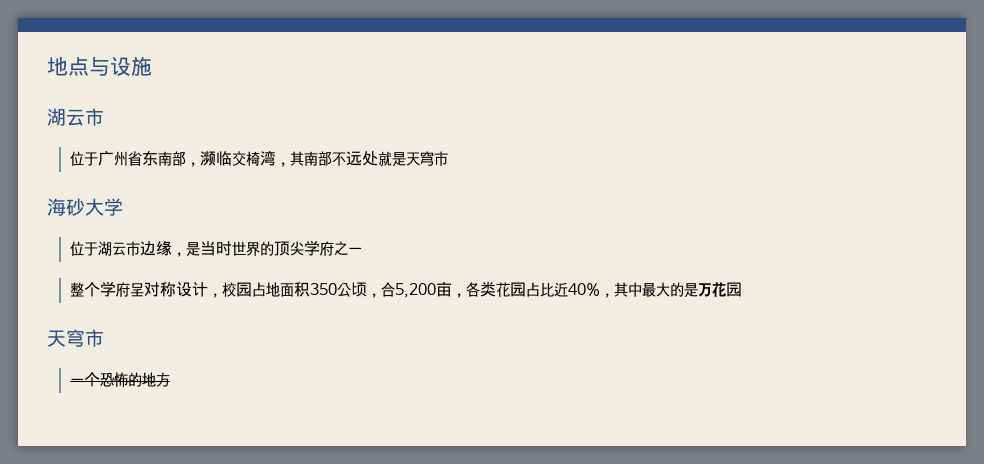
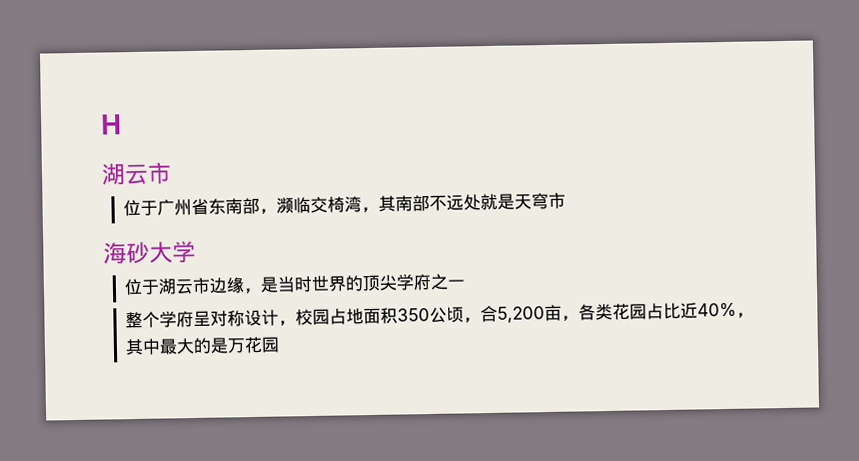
- 地点与设施
+ H
  整个学府呈对称设计，校园占地面积350公顷，合5,200亩，各类花园占比近40%，其中最大的是万花园
- 天穹市
- 一个恐怖的地方

